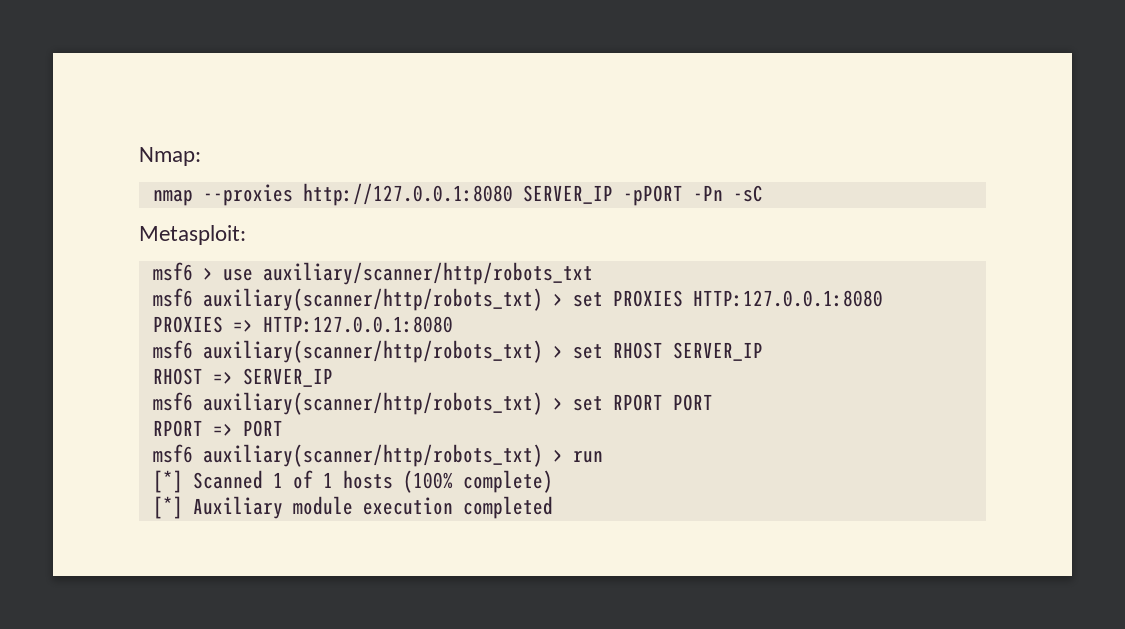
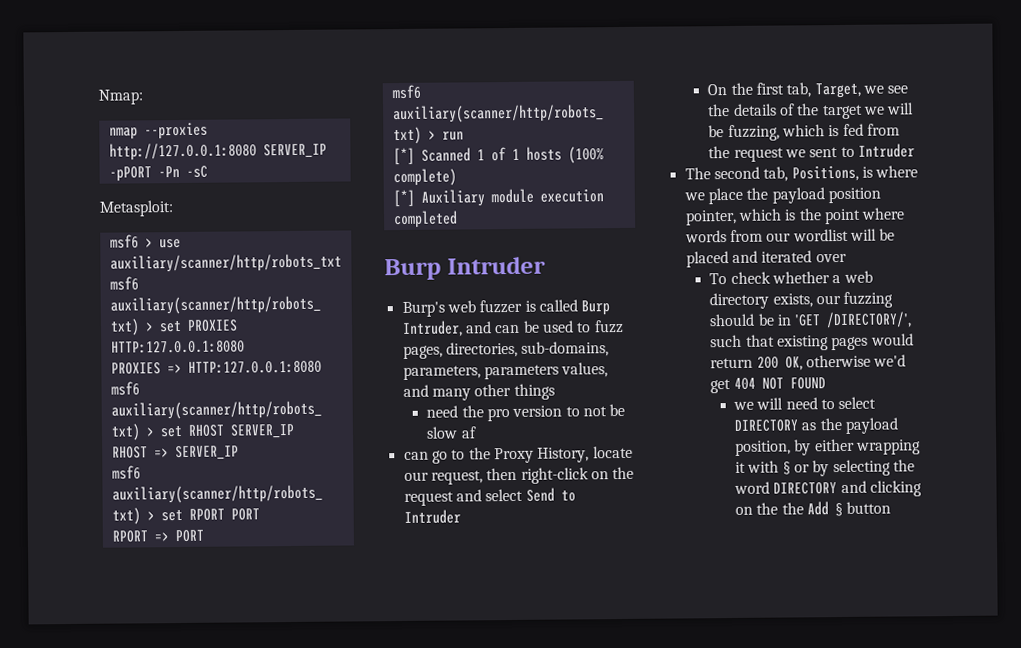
+ Burp Intruder
+ Burp's web fuzzer is called Burp Intruder, and can be used to fuzz pages, directories, sub-domains, parameters, parameters values, and many other things
+ need the pro version to not be slow af
+ can go to the Proxy History, locate our request, then right-click on the request and select Send to Intruder
+ On the first tab, Target, we see the details of the target we will be fuzzing, which is fed from the request we sent to Intruder
+ The second tab, Positions, is where we place the payload position pointer, which is the point where words from our wordlist will be placed and iterated over
+ To check whether a web directory exists, our fuzzing should be in 'GET /DIRECTORY/', such that existing pages would return 200 OK, otherwise we'd get 404 NOT FOUND
+ we will need to select DIRECTORY as the payload position, by either wrapping it with § or by selecting the word DIRECTORY and clicking on the the Add § button

